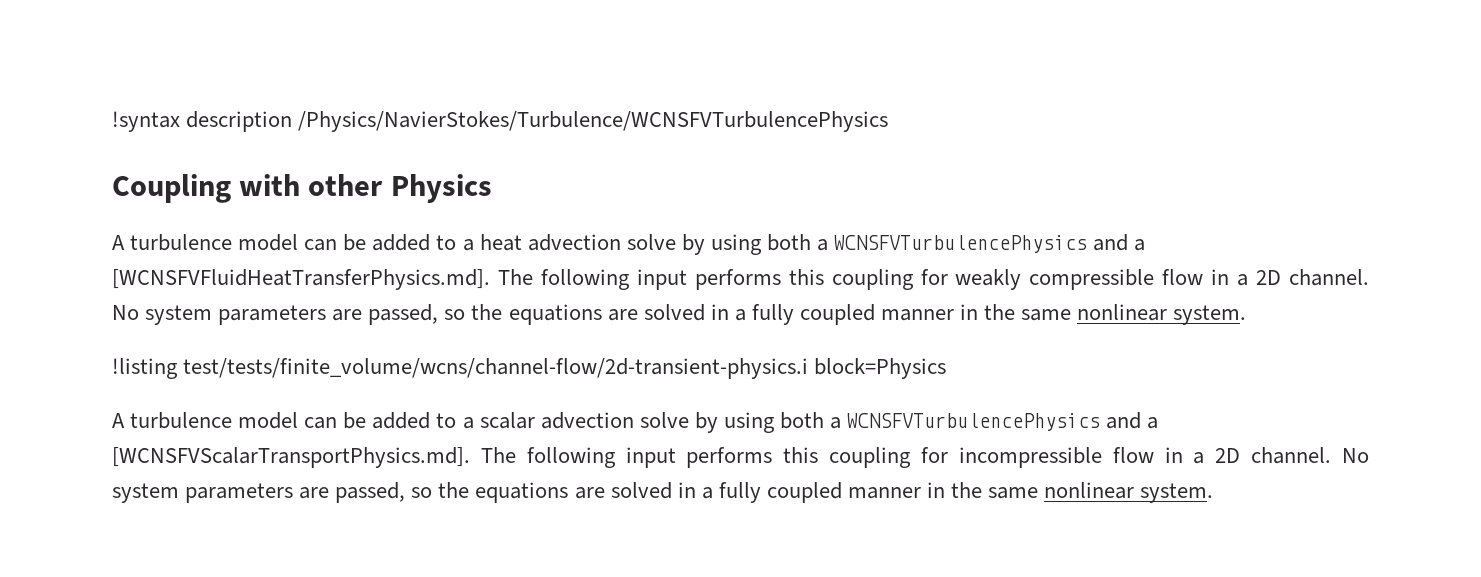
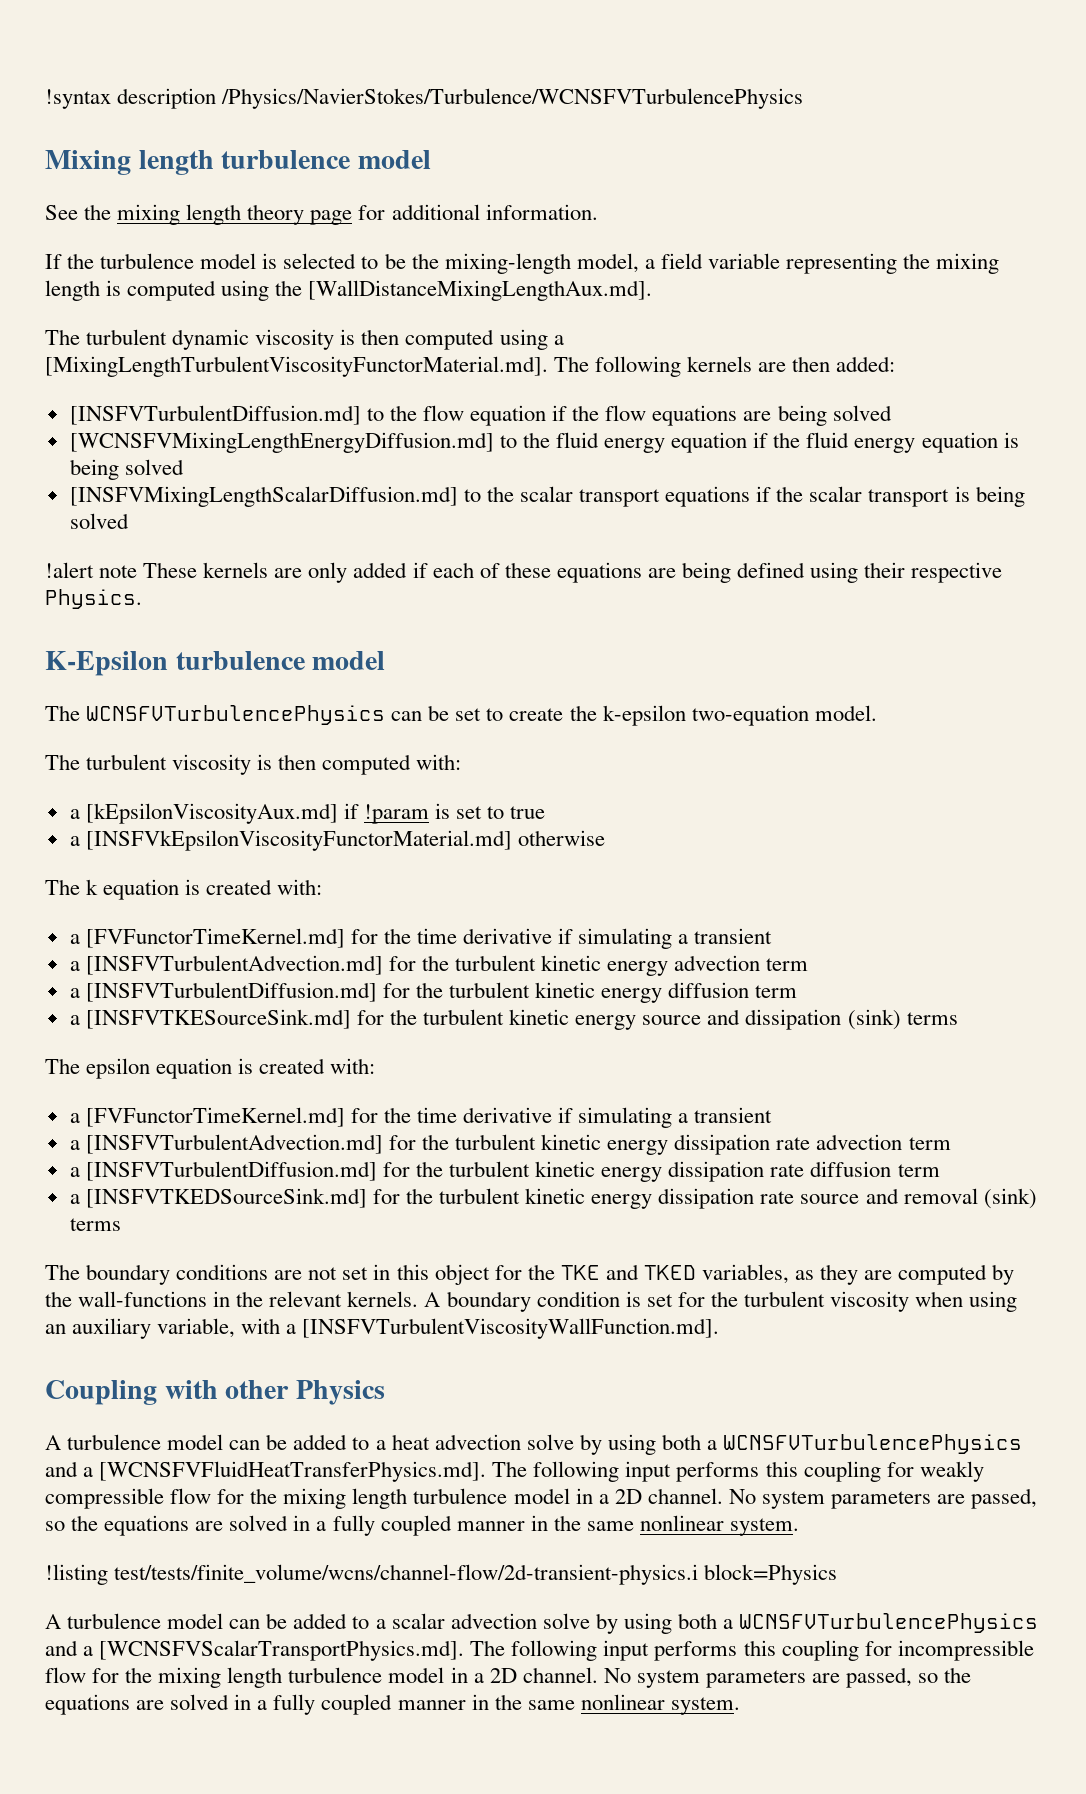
+ Mixing length turbulence model
+ See the mixing length theory page for additional information.
+ If the turbulence model is selected to be the mixing-length model, a field variable representing the mixing length is computed using the [WallDistanceMixingLengthAux.md].
+ The turbulent dynamic viscosity is then computed using a [MixingLengthTurbulentViscosityFunctorMaterial.md]. The following kernels are then added:
+ [INSFVTurbulentDiffusion.md] to the flow equation if the flow equations are being solved
+ [WCNSFVMixingLengthEnergyDiffusion.md] to the fluid energy equation if the fluid energy equation is being solved
+ [INSFVMixingLengthScalarDiffusion.md] to the scalar transport equations if the scalar transport is being solved
+ !alert note These kernels are only added if each of these equations are being defined using their respective Physics.
+ K-Epsilon turbulence model
+ The WCNSFVTurbulencePhysics can be set to create the k-epsilon two-equation model.
+ The turbulent viscosity is then computed with:
+ a [kEpsilonViscosityAux.md] if !param is set to true
+ a [INSFVkEpsilonViscosityFunctorMaterial.md] otherwise
+ The k equation is created with:
+ a [FVFunctorTimeKernel.md] for the time derivative if simulating a transient
+ a [INSFVTurbulentAdvection.md] for the turbulent kinetic energy advection term
+ a [INSFVTurbulentDiffusion.md] for the turbulent kinetic energy diffusion term
+ a [INSFVTKESourceSink.md] for the turbulent kinetic energy source and dissipation (sink) terms
+ The epsilon equation is created with:
+ a [FVFunctorTimeKernel.md] for the time derivative if simulating a transient
+ a [INSFVTurbulentAdvection.md] for the turbulent kinetic energy dissipation rate advection term
+ a [INSFVTurbulentDiffusion.md] for the turbulent kinetic energy dissipation rate diffusion term
+ a [INSFVTKEDSourceSink.md] for the turbulent kinetic energy dissipation rate source and removal (sink) terms
+ The boundary conditions are not set in this object for the TKE and TKED variables, as they are computed by the wall-functions in the relevant kernels. A boundary condition is set for the turbulent viscosity when using an auxiliary variable, with a [INSFVTurbulentViscosityWallFunction.md].
- A turbulence model can be added to a heat advection solve by using both a WCNSFVTurbulencePhysics and a [WCNSFVFluidHeatTransferPhysics.md]. The following input performs this coupling for weakly compressible flow in a 2D channel.
+ A turbulence model can be added to a heat advection solve by using both a WCNSFVTurbulencePhysics and a [WCNSFVFluidHeatTransferPhysics.md]. The following input performs this coupling for weakly compressible flow for the mixing length turbulence model in a 2D channel.
- A turbulence model can be added to a scalar advection solve by using both a WCNSFVTurbulencePhysics and a [WCNSFVScalarTransportPhysics.md]. The following input performs this coupling for incompressible flow in a 2D channel.
+ A turbulence model can be added to a scalar advection solve by using both a WCNSFVTurbulencePhysics and a [WCNSFVScalarTransportPhysics.md]. The following input performs this coupling for incompressible flow for the mixing length turbulence model in a 2D channel.

